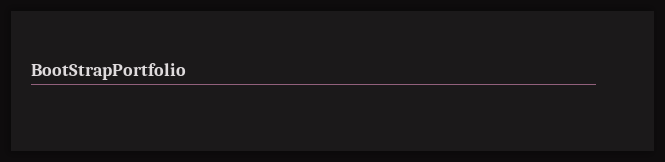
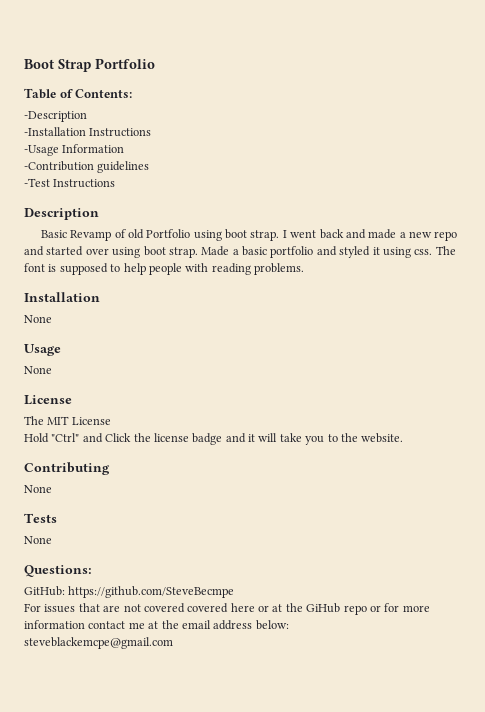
- BootStrapPortfolio
+ Boot Strap Portfolio
+ Table of Contents:
+ -Description
+ -Installation Instructions
+ -Usage Information
+ -Contribution guidelines
+ -Test Instructions
+ Description
+ Basic Revamp of old Portfolio using boot strap. I went back and made a new repo and started over using boot strap. Made a basic portfolio and styled it using css. The font is supposed to help people with reading problems.
+ Installation
+ None
+ Usage
+ None
+ License
+ The MIT License
+ Hold "Ctrl" and Click the license badge and it will take you to the website.
+ Contributing
+ None
+ Tests
+ None
+ Questions:
+ GitHub: https://github.com/SteveBecmpe
+ For issues that are not covered covered here or at the GiHub repo or for more information contact me at the email address below:
+ steveblackemcpe@gmail.com

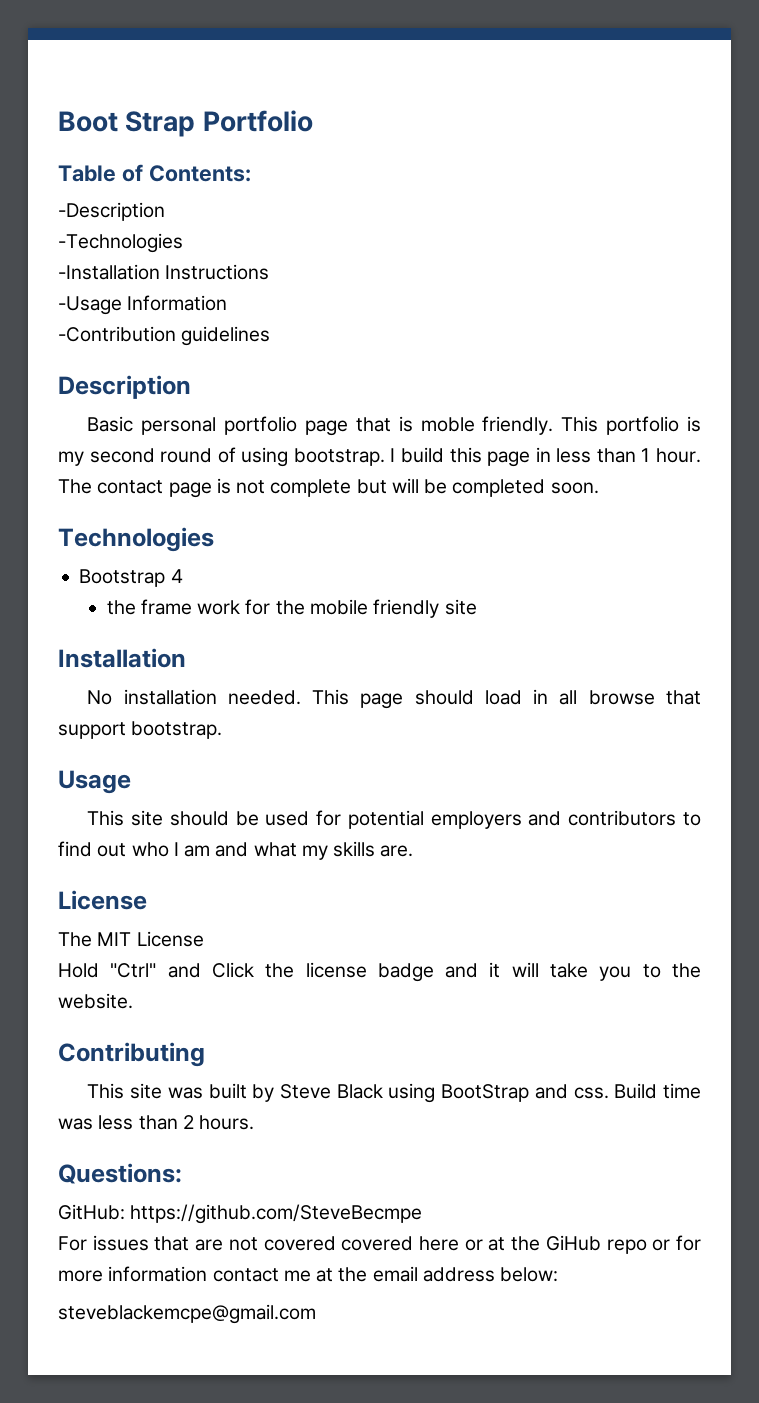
+ -Technologies
- -Test Instructions
- Basic Revamp of old Portfolio using boot strap. I went back and made a new repo and started over using boot strap. Made a basic portfolio and styled it using css. The font is supposed to help people with reading problems.
+ Basic personal portfolio page that is moble friendly. This portfolio is my second round of using bootstrap. I build this page in less than 1 hour. The contact page is not complete but will be completed soon.
+ Technologies
+ Bootstrap 4
+ the frame work for the mobile friendly site
  Installation
- None
+ No installation needed. This page should load in all browse that support bootstrap.
  Usage
- None
+ This site should be used for potential employers and contributors to find out who I am and what my skills are.
  Contributing
- None
- Tests
- None
+ This site was built by Steve Black using BootStrap and css. Build time was less than 2 hours.

